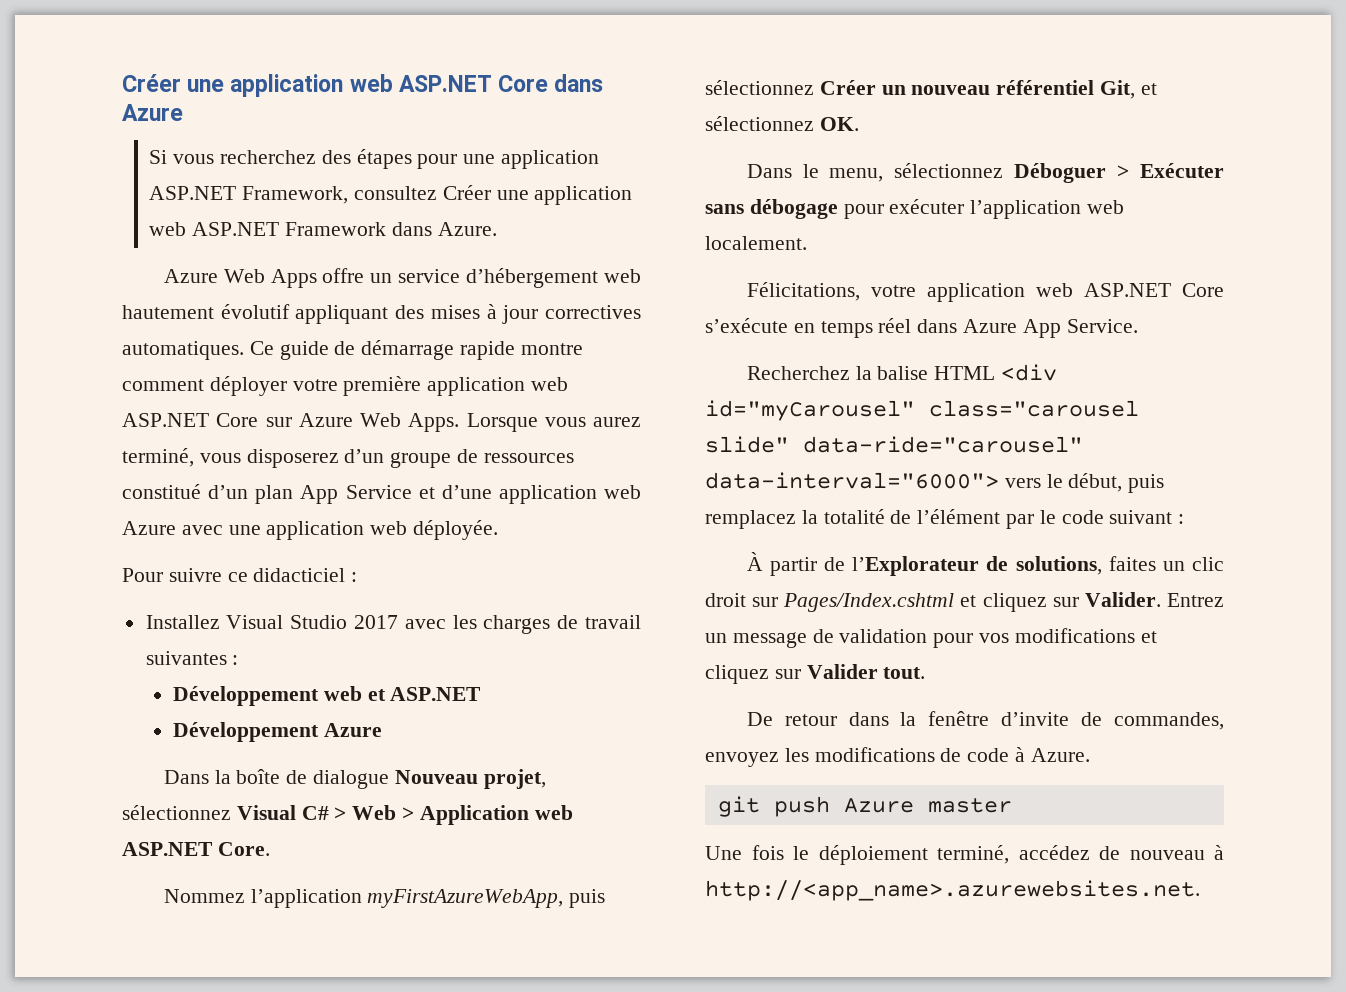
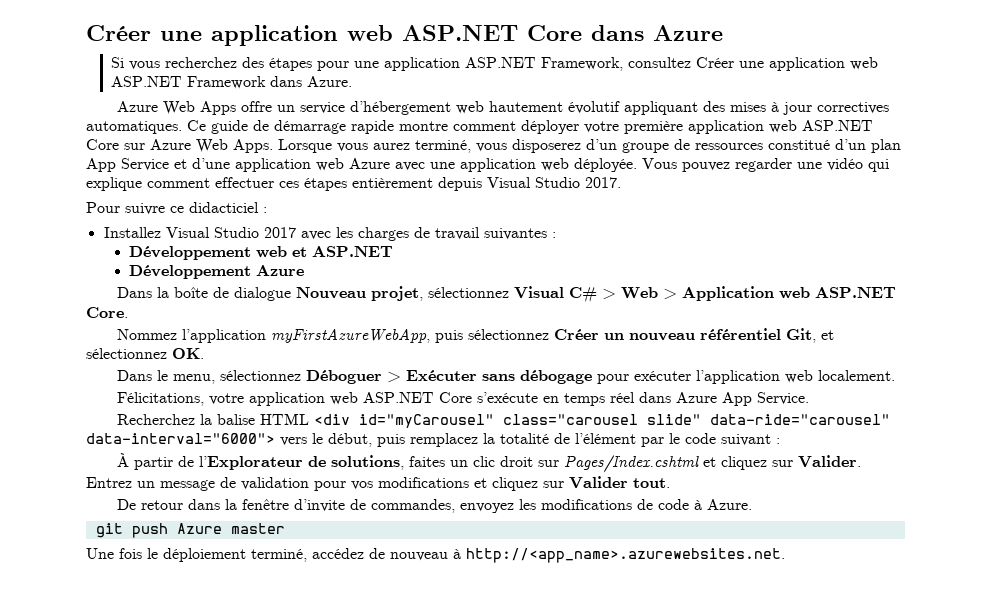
+ Vous pouvez regarder une vidéo qui explique comment effectuer ces étapes entièrement depuis Visual Studio 2017.

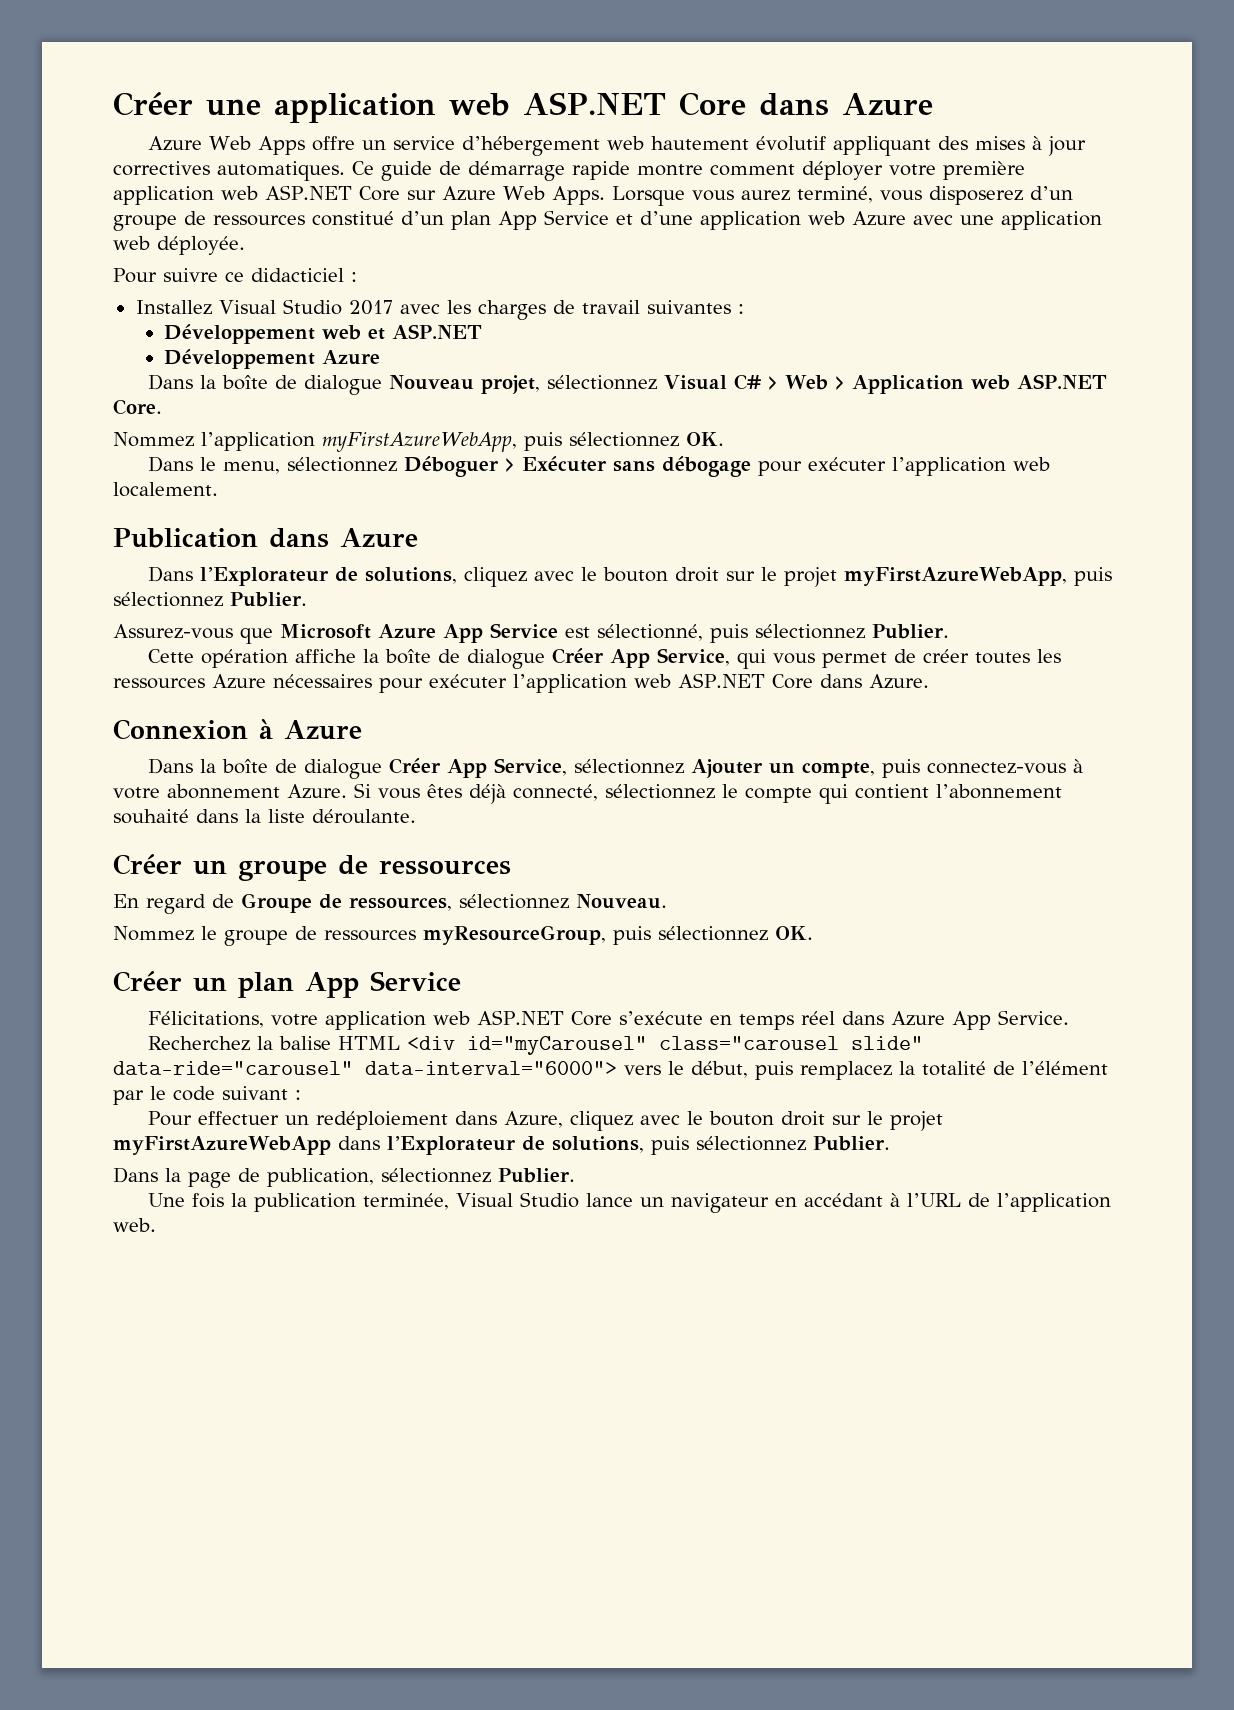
- Si vous recherchez des étapes pour une application ASP.NET Framework, consultez Créer une application web ASP.NET Framework dans Azure.
- Vous pouvez regarder une vidéo qui explique comment effectuer ces étapes entièrement depuis Visual Studio 2017.
- Nommez l’application myFirstAzureWebApp, puis sélectionnez Créer un nouveau référentiel Git, et sélectionnez OK.
+ Nommez l’application myFirstAzureWebApp, puis sélectionnez OK.
+ Publication dans Azure
+ Dans l’Explorateur de solutions, cliquez avec le bouton droit sur le projet myFirstAzureWebApp, puis sélectionnez Publier.
+ Assurez-vous que Microsoft Azure App Service est sélectionné, puis sélectionnez Publier.
+ Cette opération affiche la boîte de dialogue Créer App Service, qui vous permet de créer toutes les ressources Azure nécessaires pour exécuter l’application web ASP.NET Core dans Azure.
+ Connexion à Azure
+ Dans la boîte de dialogue Créer App Service, sélectionnez Ajouter un compte, puis connectez-vous à votre abonnement Azure. Si vous êtes déjà connecté, sélectionnez le compte qui contient l’abonnement souhaité dans la liste déroulante.
+ Créer un groupe de ressources
+ En regard de Groupe de ressources, sélectionnez Nouveau.
+ Nommez le groupe de ressources myResourceGroup, puis sélectionnez OK.
+ Créer un plan App Service
- À partir de l’Explorateur de solutions, faites un clic droit sur Pages/Index.cshtml et cliquez sur Valider. Entrez un message de validation pour vos modifications et cliquez sur Valider tout.
- De retour dans la fenêtre d’invite de commandes, envoyez les modifications de code à Azure.
- git push Azure master
- Une fois le déploiement terminé, accédez de nouveau à http://<app_name>.azurewebsites.net.
+ Pour effectuer un redéploiement dans Azure, cliquez avec le bouton droit sur le projet myFirstAzureWebApp dans l’Explorateur de solutions, puis sélectionnez Publier.
+ Dans la page de publication, sélectionnez Publier.
+ Une fois la publication terminée, Visual Studio lance un navigateur en accédant à l’URL de l’application web.

